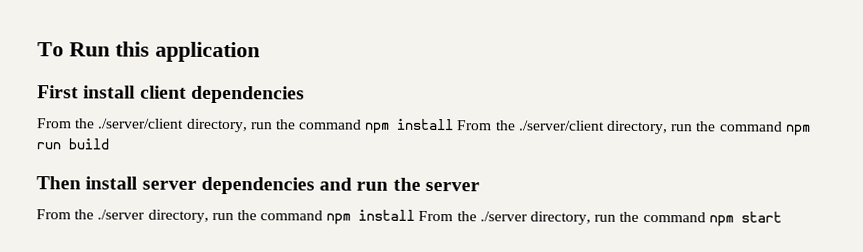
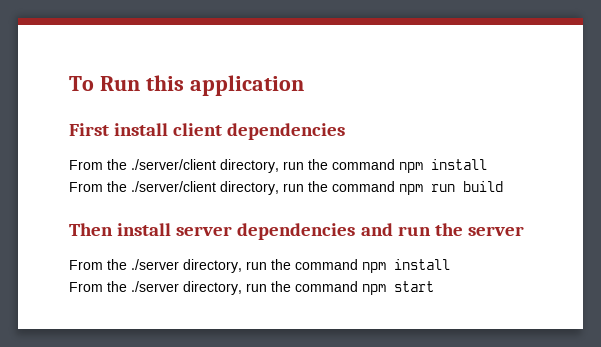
- From the ./server/client directory, run the command npm install From the ./server/client directory, run the command npm run build
+ From the ./server/client directory, run the command npm install
+ From the ./server/client directory, run the command npm run build
- From the ./server directory, run the command npm install From the ./server directory, run the command npm start
+ From the ./server directory, run the command npm install
+ From the ./server directory, run the command npm start

